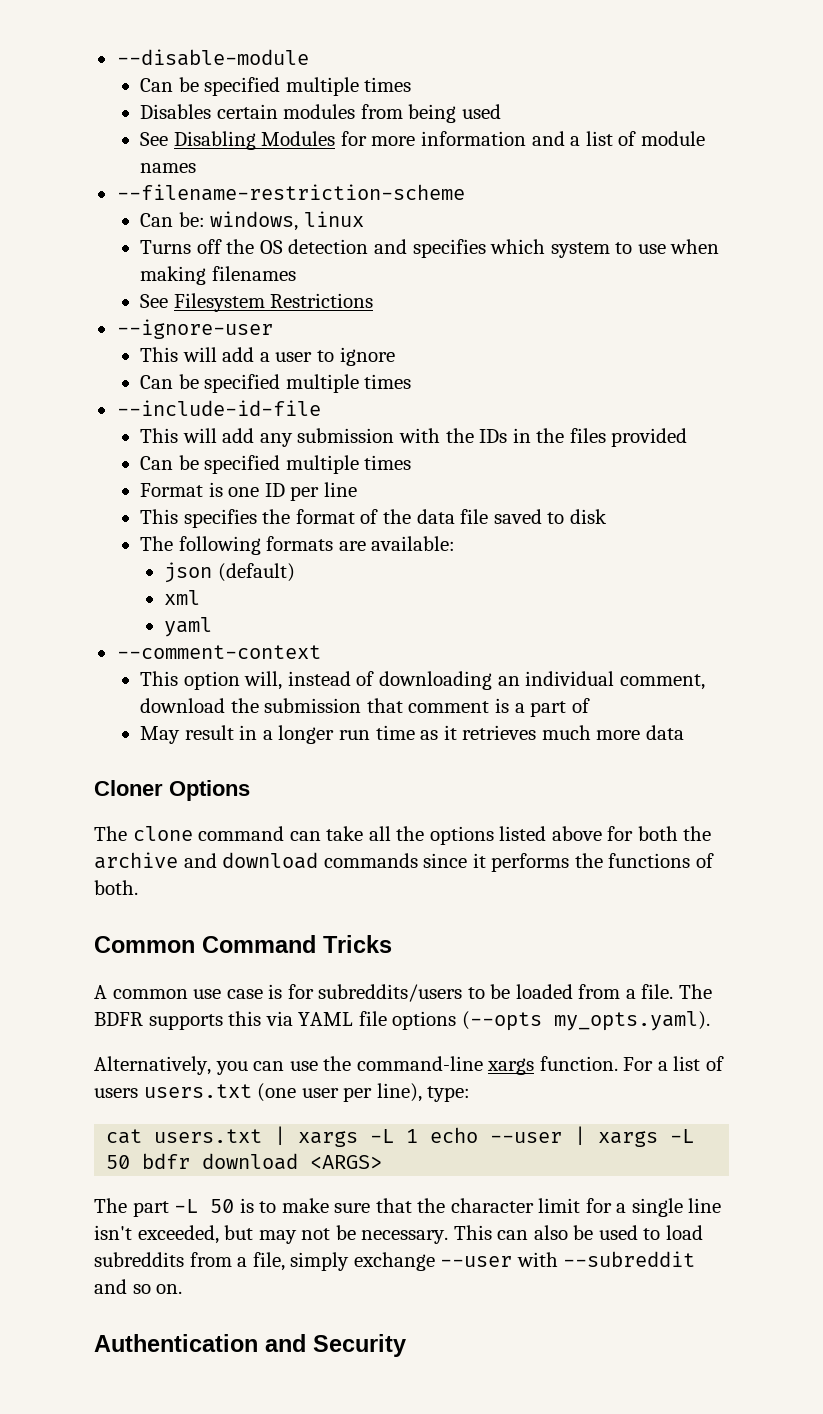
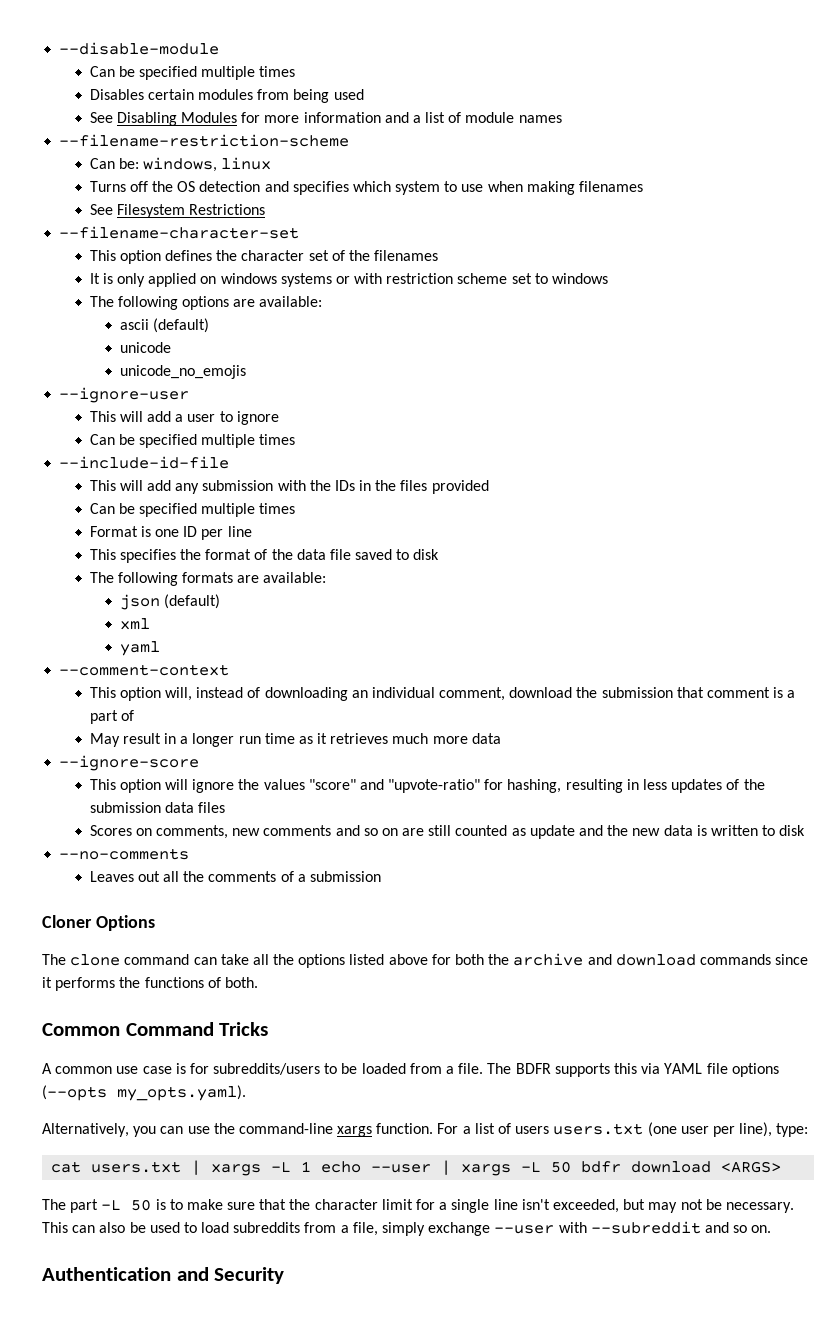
+ --filename-character-set
+ This option defines the character set of the filenames
+ It is only applied on windows systems or with restriction scheme set to windows
+ The following options are available:
+ ascii (default)
+ unicode
+ unicode_no_emojis
+ --ignore-score
+ This option will ignore the values "score" and "upvote-ratio" for hashing, resulting in less updates of the submission data files
+ Scores on comments, new comments and so on are still counted as update and the new data is written to disk
+ --no-comments
+ Leaves out all the comments of a submission

